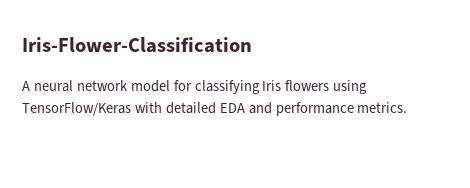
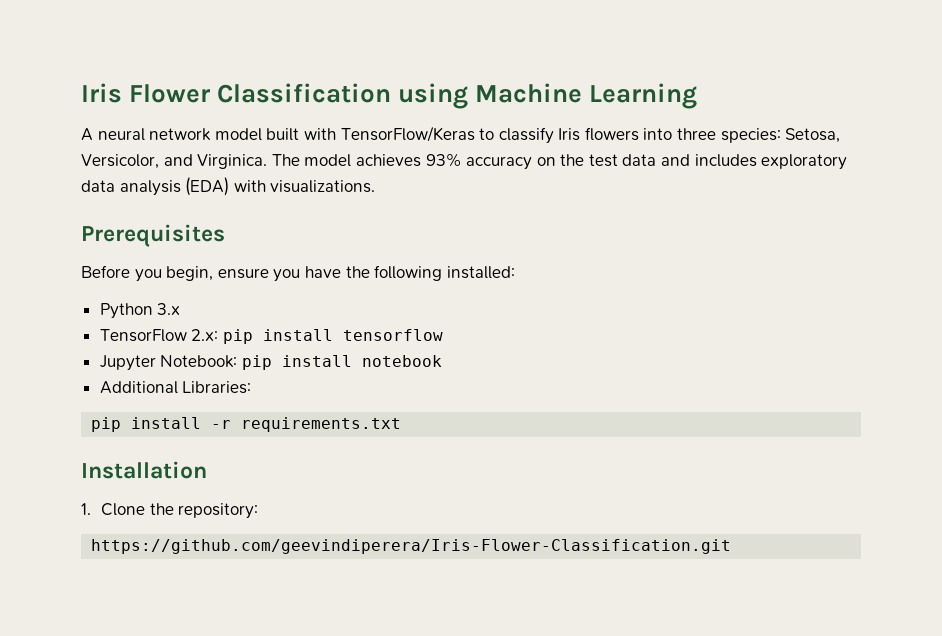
- Iris-Flower-Classification
- A neural network model for classifying Iris flowers using TensorFlow/Keras with detailed EDA and performance metrics.
+ Iris Flower Classification using Machine Learning
+ A neural network model built with TensorFlow/Keras to classify Iris flowers into three species: Setosa, Versicolor, and Virginica. The model achieves 93% accuracy on the test data and includes exploratory data analysis (EDA) with visualizations.
+ Prerequisites
+ Before you begin, ensure you have the following installed:
+ Python 3.x
+ TensorFlow 2.x: pip install tensorflow
+ Jupyter Notebook: pip install notebook
+ Additional Libraries:
+ pip install -r requirements.txt
+ Installation
+ 1. Clone the repository:
+ https://github.com/geevindiperera/Iris-Flower-Classification.git

